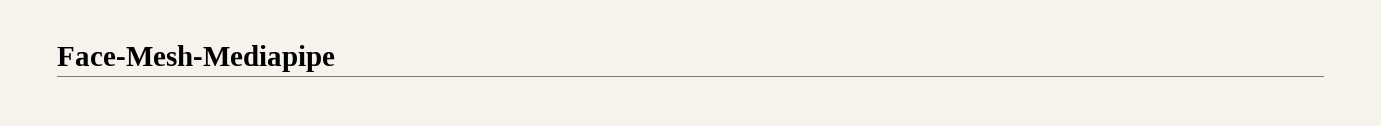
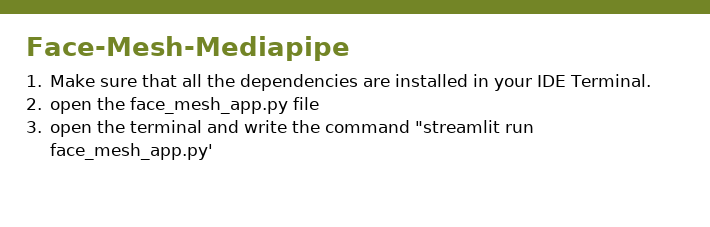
+ 1. Make sure that all the dependencies are installed in your IDE Terminal.
+ 2. open the face_mesh_app.py file
+ 3. open the terminal and write the command "streamlit run face_mesh_app.py'

